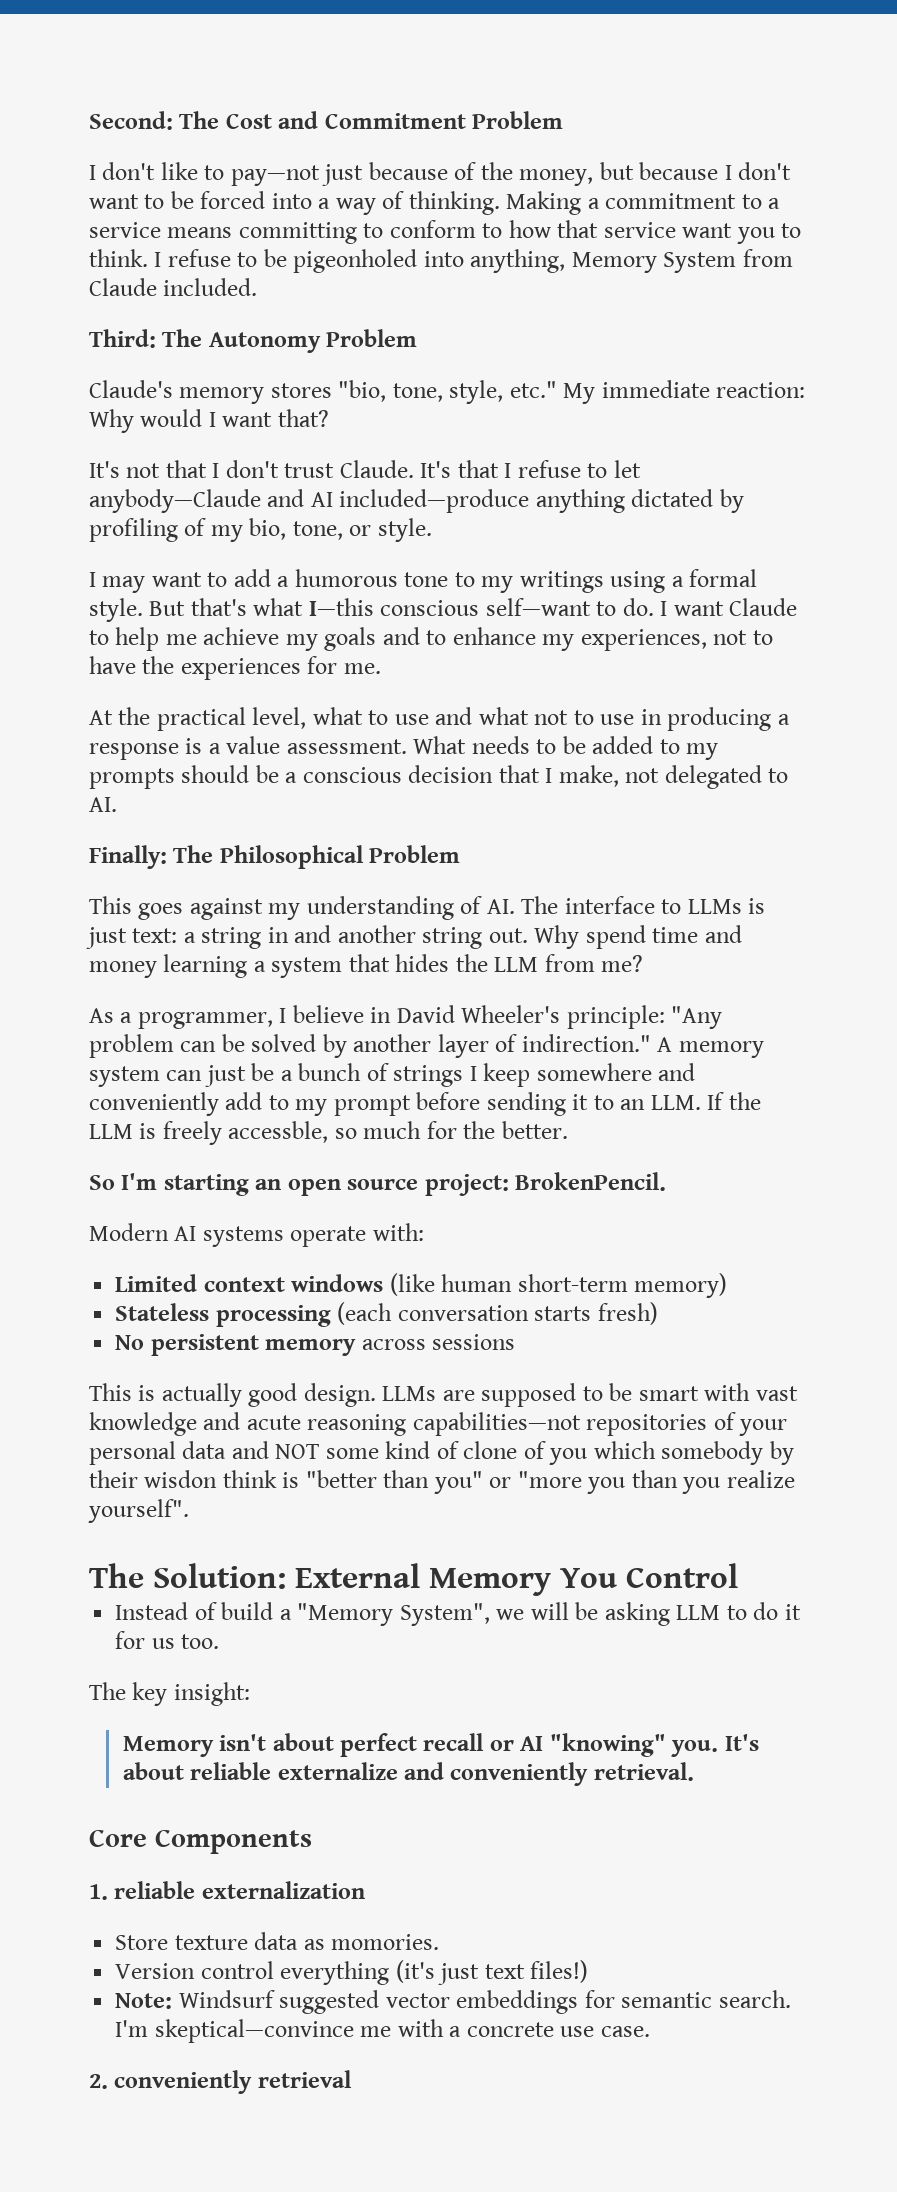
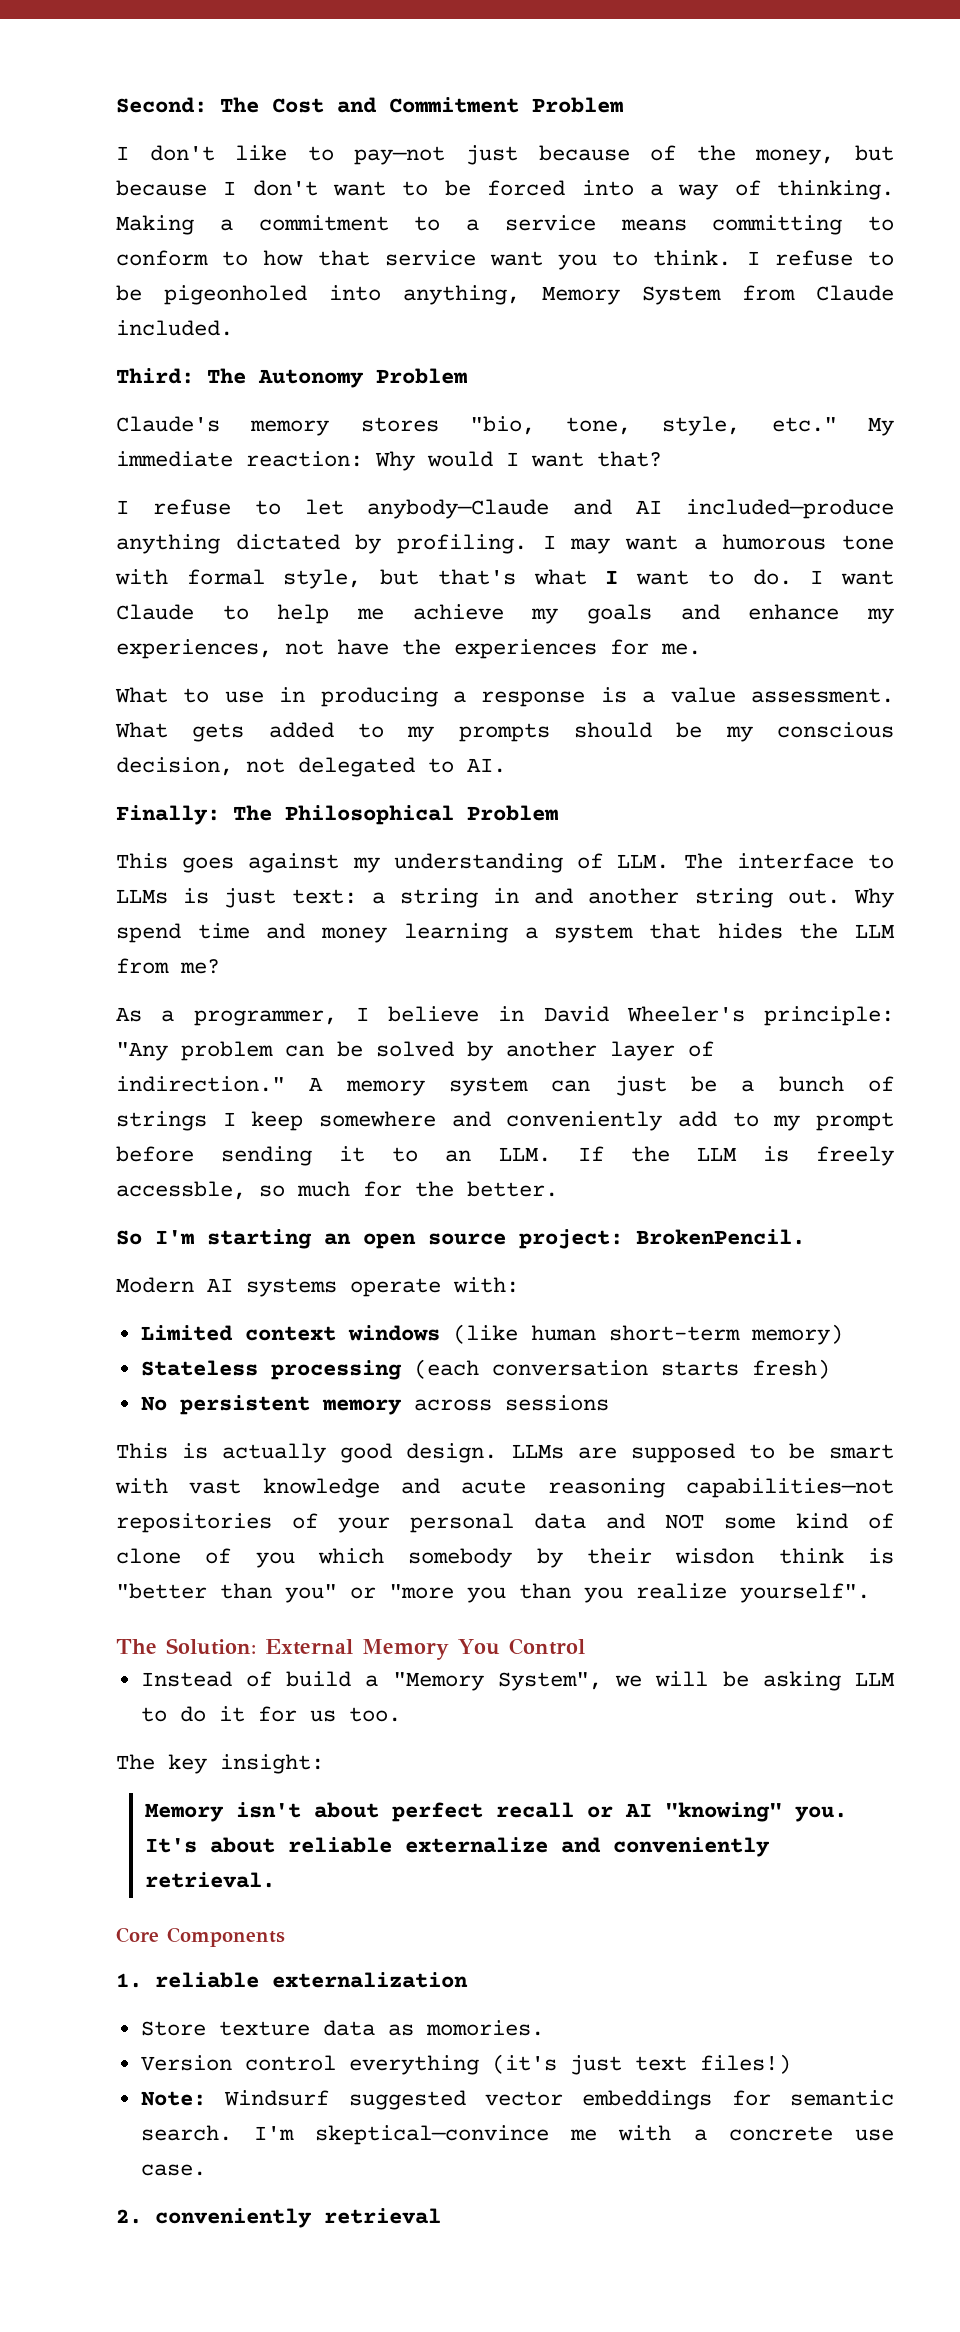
- It's not that I don't trust Claude. It's that I refuse to let anybody—Claude and AI included—produce anything dictated by profiling of my bio, tone, or style.
- I may want to add a humorous tone to my writings using a formal style. But that's what I—this conscious self—want to do.
+ I refuse to let anybody—Claude and AI included—produce anything dictated by profiling. I may want a humorous tone with formal style, but that's what I want to do.
- I want Claude to help me achieve my goals and to enhance my experiences, not to have the experiences for me.
+ I want Claude to help me achieve my goals and enhance my experiences, not have the experiences for me.
- At the practical level, what to use and what not to use in producing a response is a value assessment.
+ What to use in producing a response is a value assessment.
- What needs to be added to my prompts should be a conscious decision that I make, not delegated to AI.
+ What gets added to my prompts should be my conscious decision, not delegated to AI.
- This goes against my understanding of AI. The interface to LLMs is just text: a string in and another string out.
+ This goes against my understanding of LLM. The interface to LLMs is just text: a string in and another string out.

